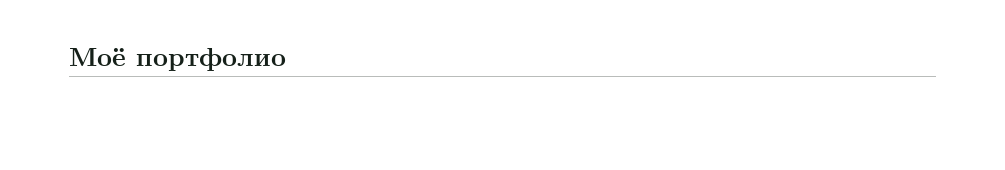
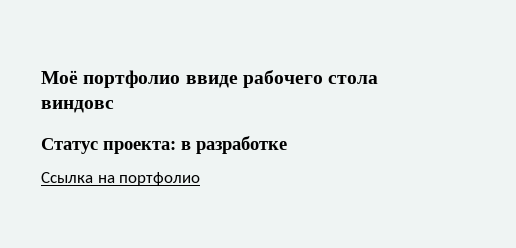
- Моё портфолио
+ Моё портфолио ввиде рабочего стола виндовс
+ Статус проекта: в разработке
+ Ссылка на портфолио

